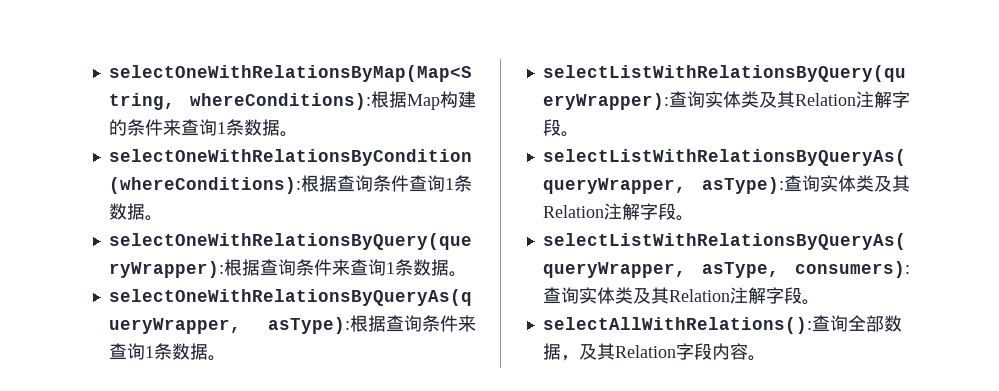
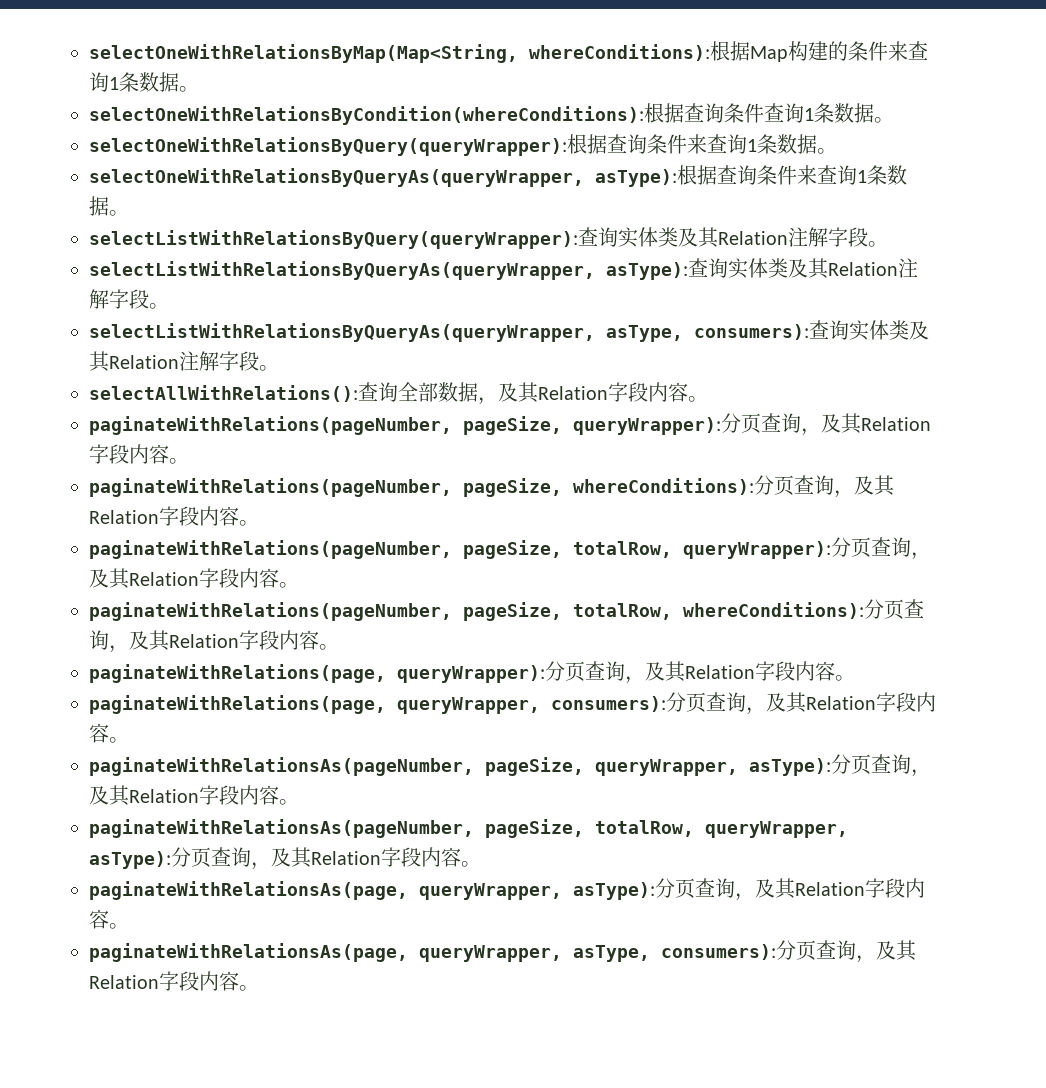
+ paginateWithRelations(pageNumber, pageSize, queryWrapper):分页查询，及其Relation字段内容。
+ paginateWithRelations(pageNumber, pageSize, whereConditions):分页查询，及其Relation字段内容。
+ paginateWithRelations(pageNumber, pageSize, totalRow, queryWrapper):分页查询，及其Relation字段内容。
+ paginateWithRelations(pageNumber, pageSize, totalRow, whereConditions):分页查询，及其Relation字段内容。
+ paginateWithRelations(page, queryWrapper):分页查询，及其Relation字段内容。
+ paginateWithRelations(page, queryWrapper, consumers):分页查询，及其Relation字段内容。
+ paginateWithRelationsAs(pageNumber, pageSize, queryWrapper, asType):分页查询，及其Relation字段内容。
+ paginateWithRelationsAs(pageNumber, pageSize, totalRow, queryWrapper, asType):分页查询，及其Relation字段内容。
+ paginateWithRelationsAs(page, queryWrapper, asType):分页查询，及其Relation字段内容。
+ paginateWithRelationsAs(page, queryWrapper, asType, consumers):分页查询，及其Relation字段内容。

